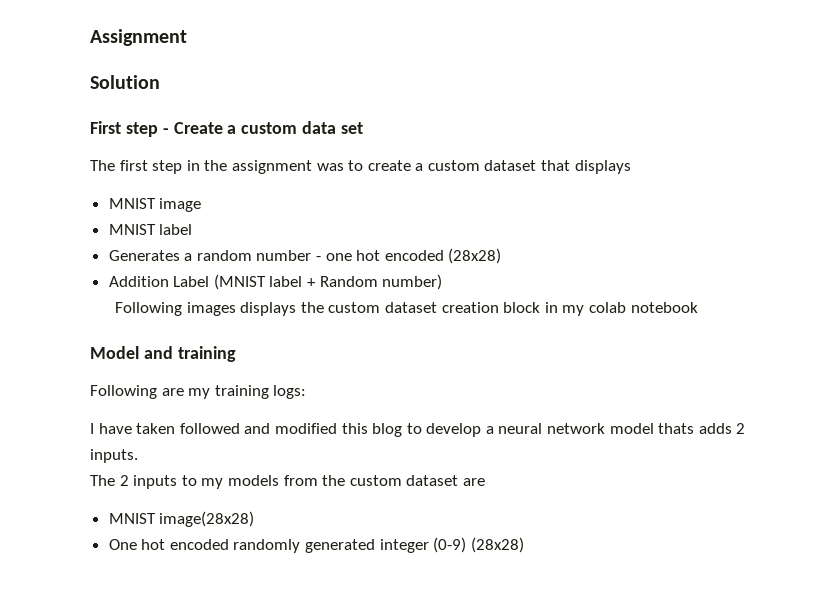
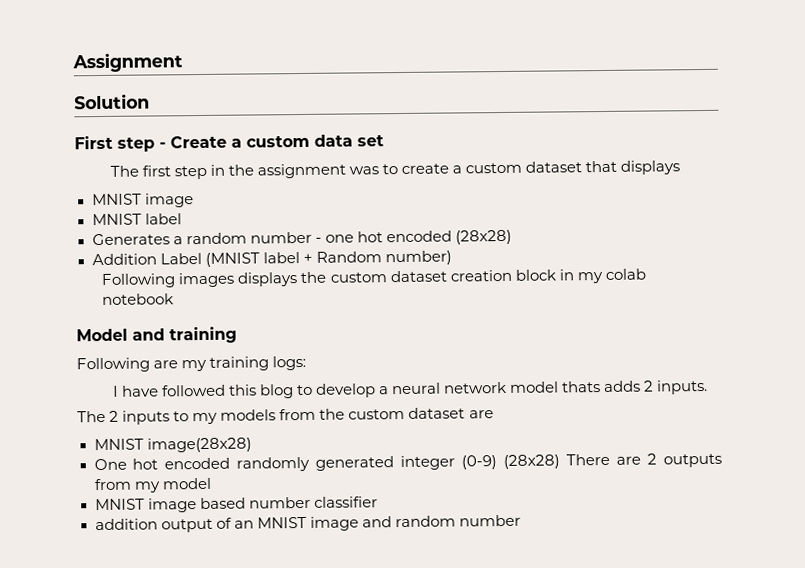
- I have taken followed and modified this blog to develop a neural network model thats adds 2 inputs.
+ I have followed this blog to develop a neural network model thats adds 2 inputs.
- One hot encoded randomly generated integer (0-9) (28x28)
+ One hot encoded randomly generated integer (0-9) (28x28) There are 2 outputs from my model
+ MNIST image based number classifier
+ addition output of an MNIST image and random number

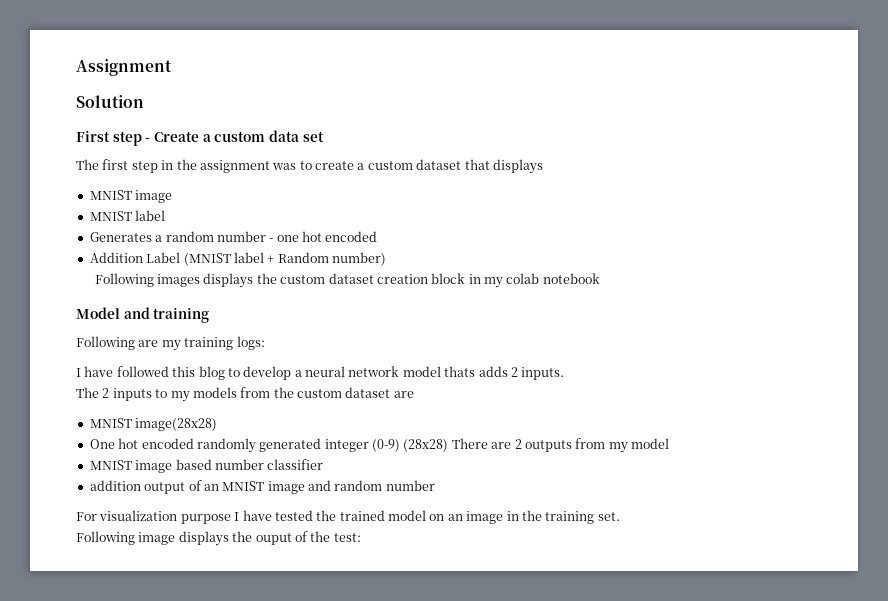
- Generates a random number - one hot encoded (28x28)
+ Generates a random number - one hot encoded
+ For visualization purpose I have tested the trained model on an image in the training set.
+ Following image displays the ouput of the test:

